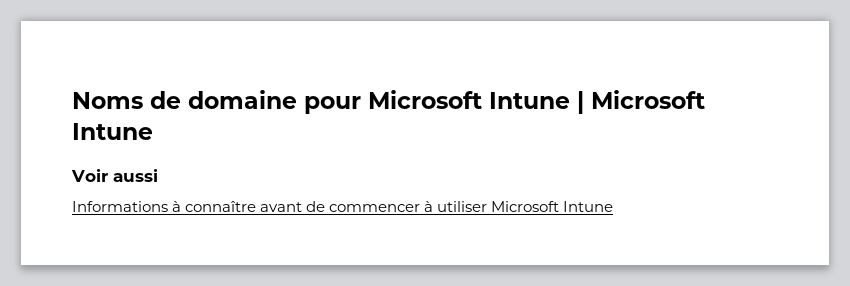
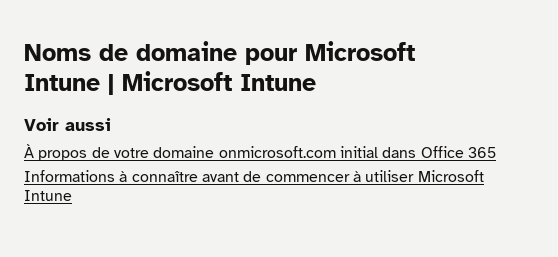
+ À propos de votre domaine onmicrosoft.com initial dans Office 365

